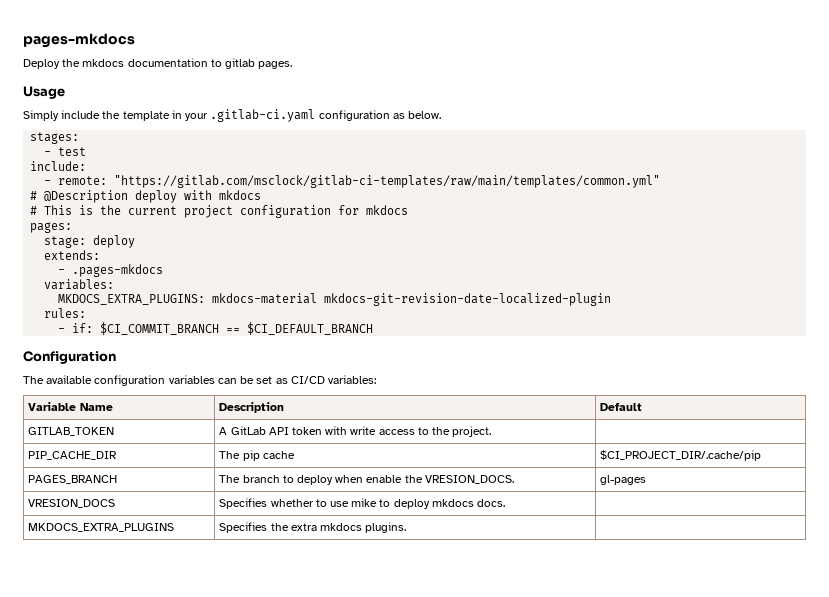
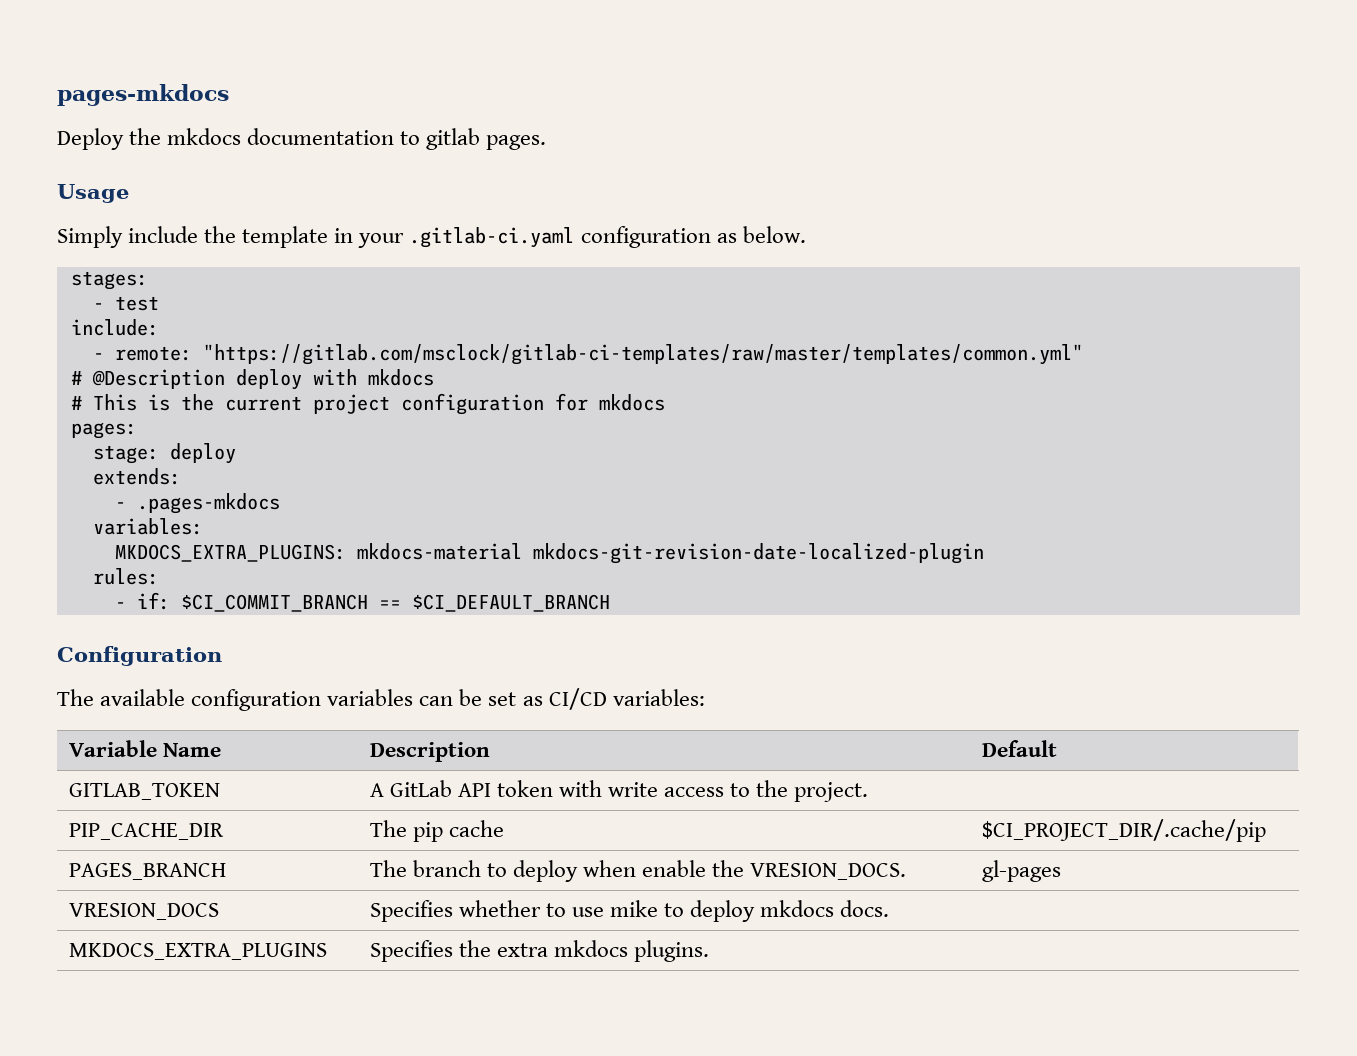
- - remote: "https://gitlab.com/msclock/gitlab-ci-templates/raw/main/templates/common.yml"
+ - remote: "https://gitlab.com/msclock/gitlab-ci-templates/raw/master/templates/common.yml"

